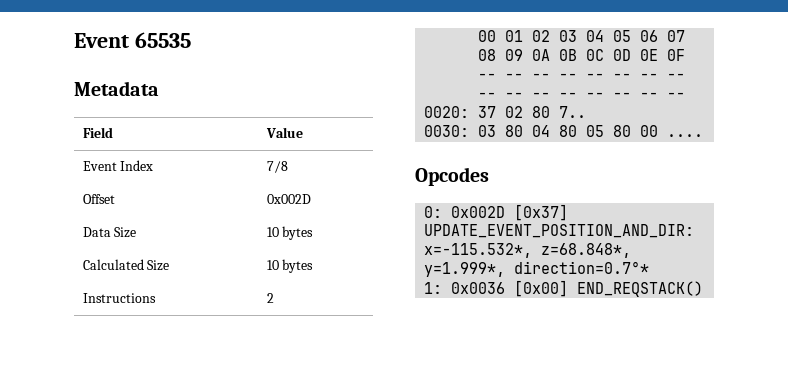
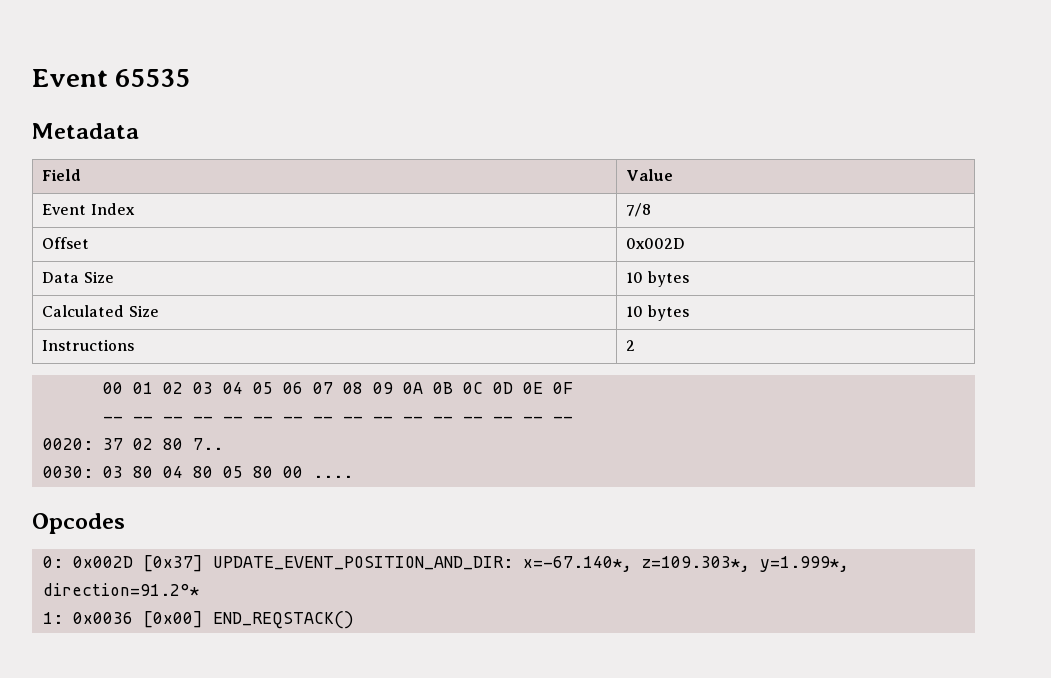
- 0: 0x002D [0x37] UPDATE_EVENT_POSITION_AND_DIR: x=-115.532*, z=68.848*, y=1.999*, direction=0.7°*
+ 0: 0x002D [0x37] UPDATE_EVENT_POSITION_AND_DIR: x=-67.140*, z=109.303*, y=1.999*, direction=91.2°*

